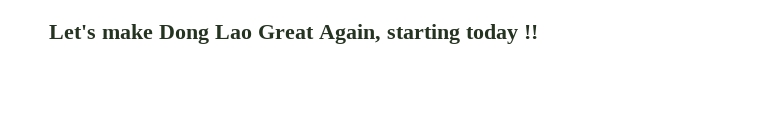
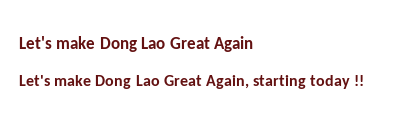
+ Let's make Dong Lao Great Again

